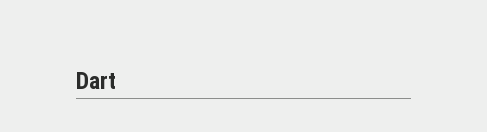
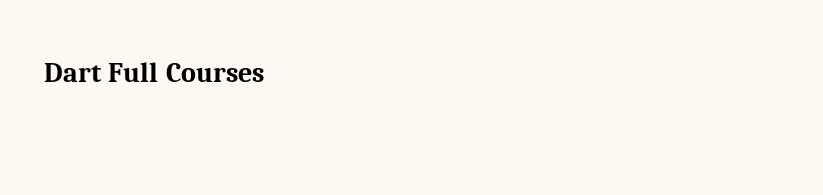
- Dart
+ Dart Full Courses

